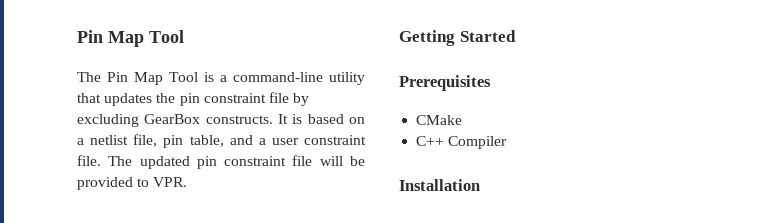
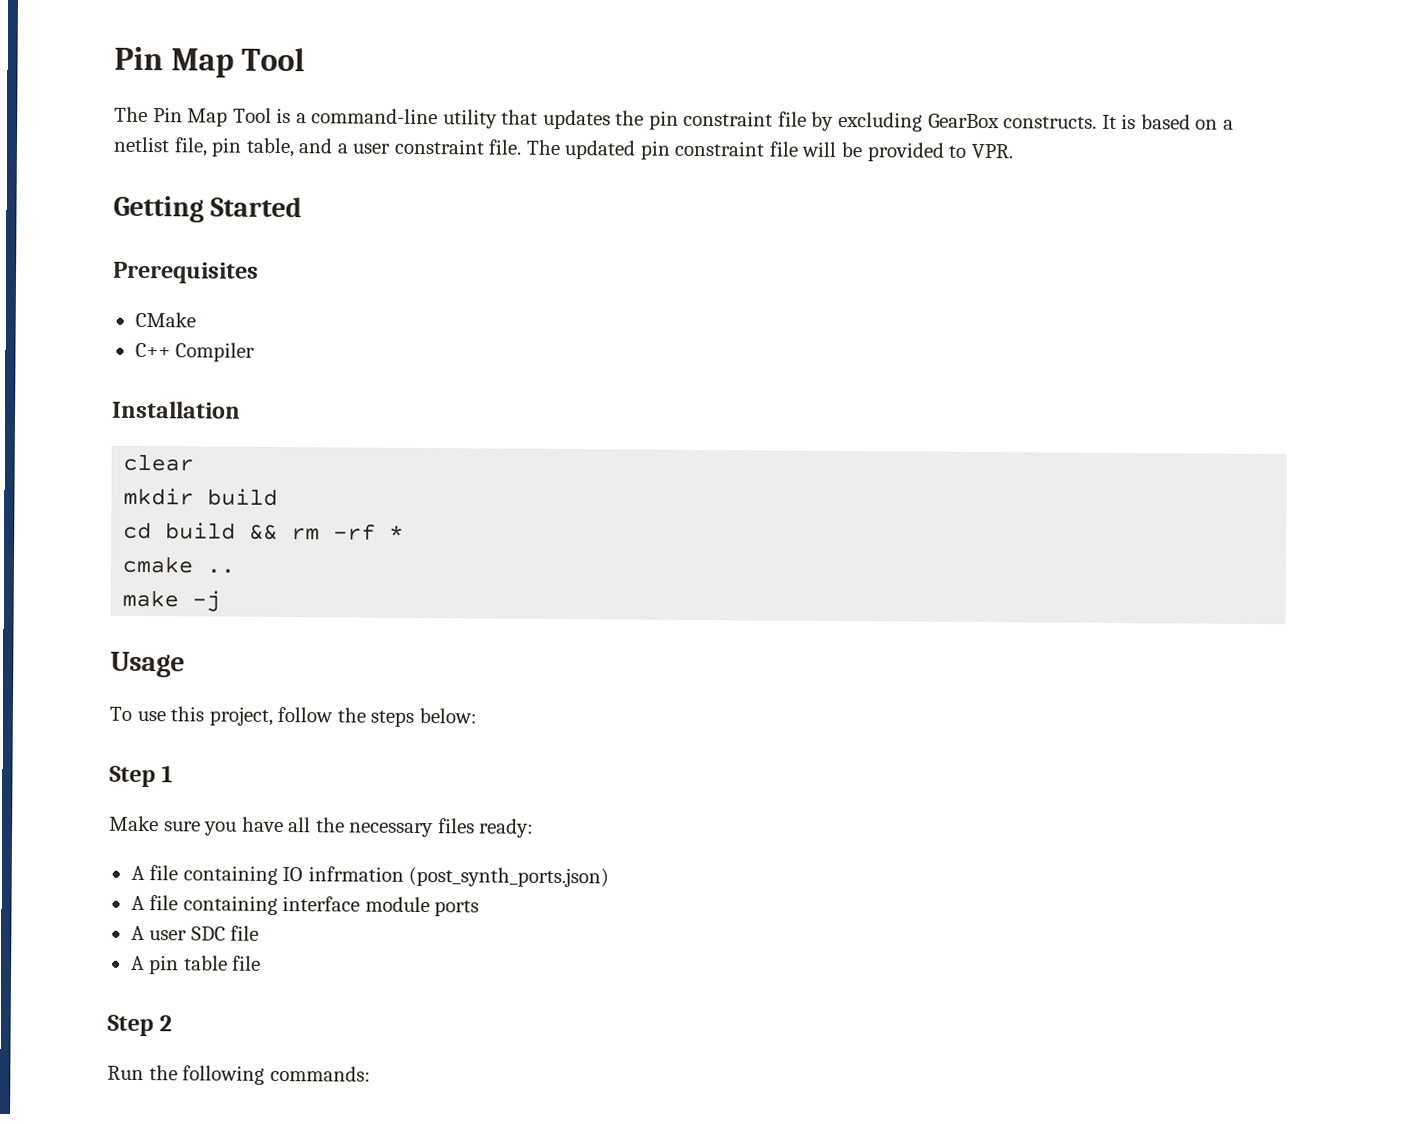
+ clear
+ mkdir build
+ cd build && rm -rf *
+ cmake ..
+ make -j
+ Usage
+ To use this project, follow the steps below:
+ Step 1
+ Make sure you have all the necessary files ready:
+ A file containing IO infrmation (post_synth_ports.json)
+ A file containing interface module ports
+ A user SDC file
+ A pin table file
+ Step 2
+ Run the following commands:

